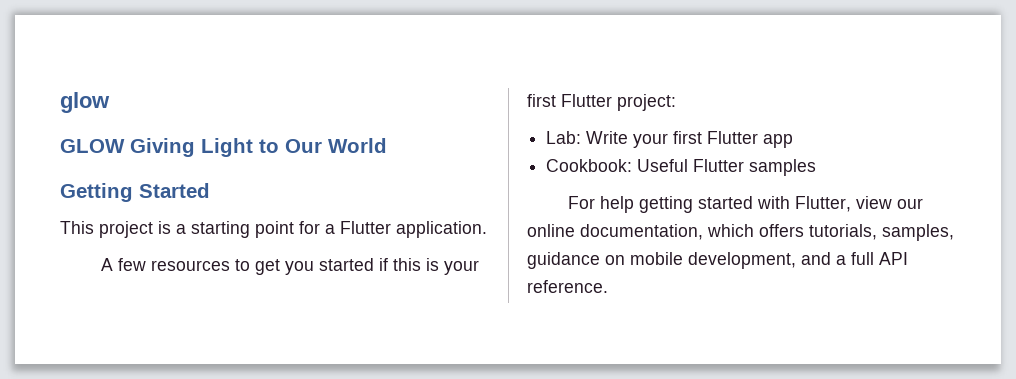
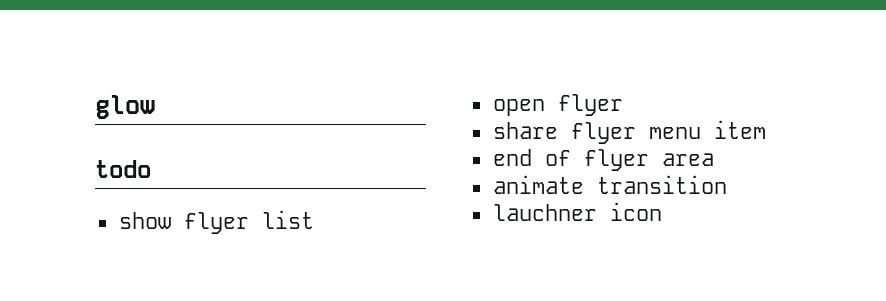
- GLOW Giving Light to Our World
- Getting Started
- This project is a starting point for a Flutter application.
- A few resources to get you started if this is your first Flutter project:
- Lab: Write your first Flutter app
- Cookbook: Useful Flutter samples
- For help getting started with Flutter, view our online documentation, which offers tutorials, samples, guidance on mobile development, and a full API reference.
+ todo
+ show flyer list
+ open flyer
+ share flyer menu item
+ end of flyer area
+ animate transition
+ lauchner icon

